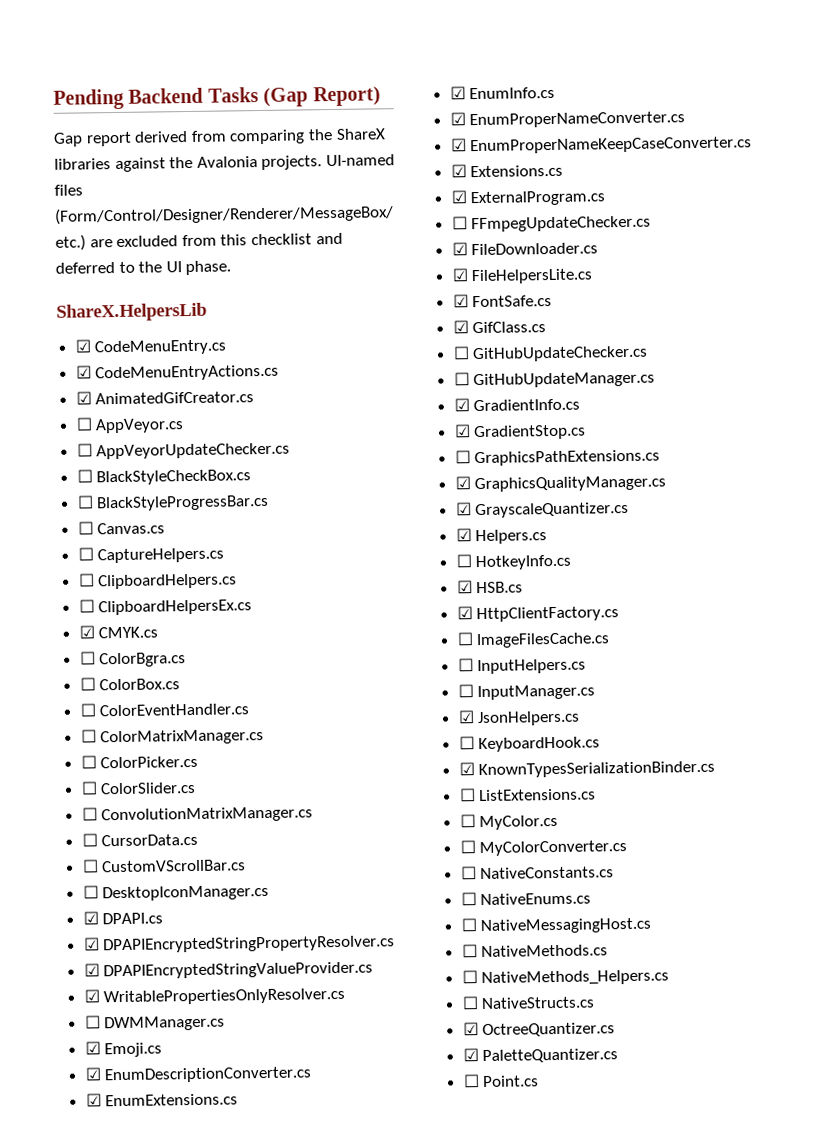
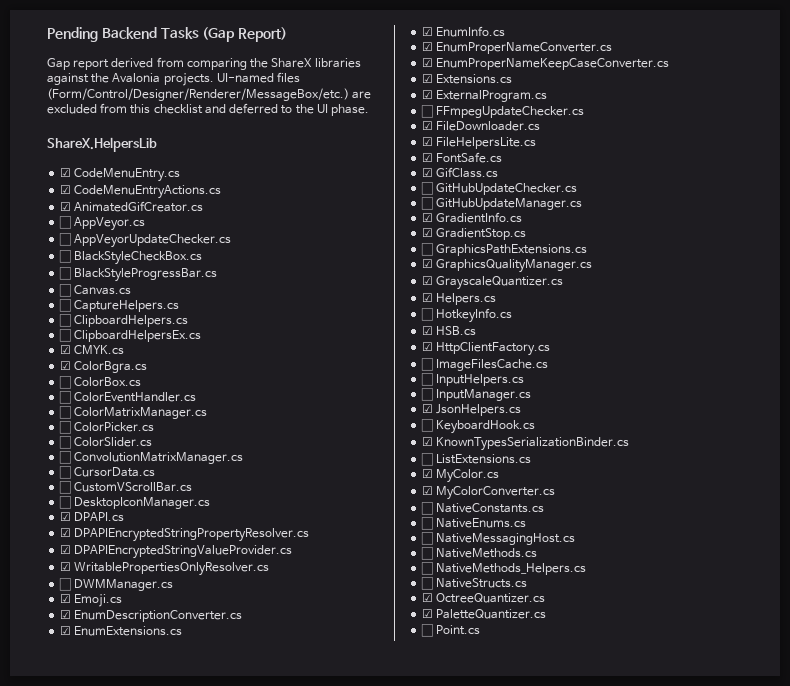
- ☐ ColorBgra.cs
+ ☑ ColorBgra.cs
- ☐ MyColor.cs
+ ☑ MyColor.cs
- ☐ MyColorConverter.cs
+ ☑ MyColorConverter.cs

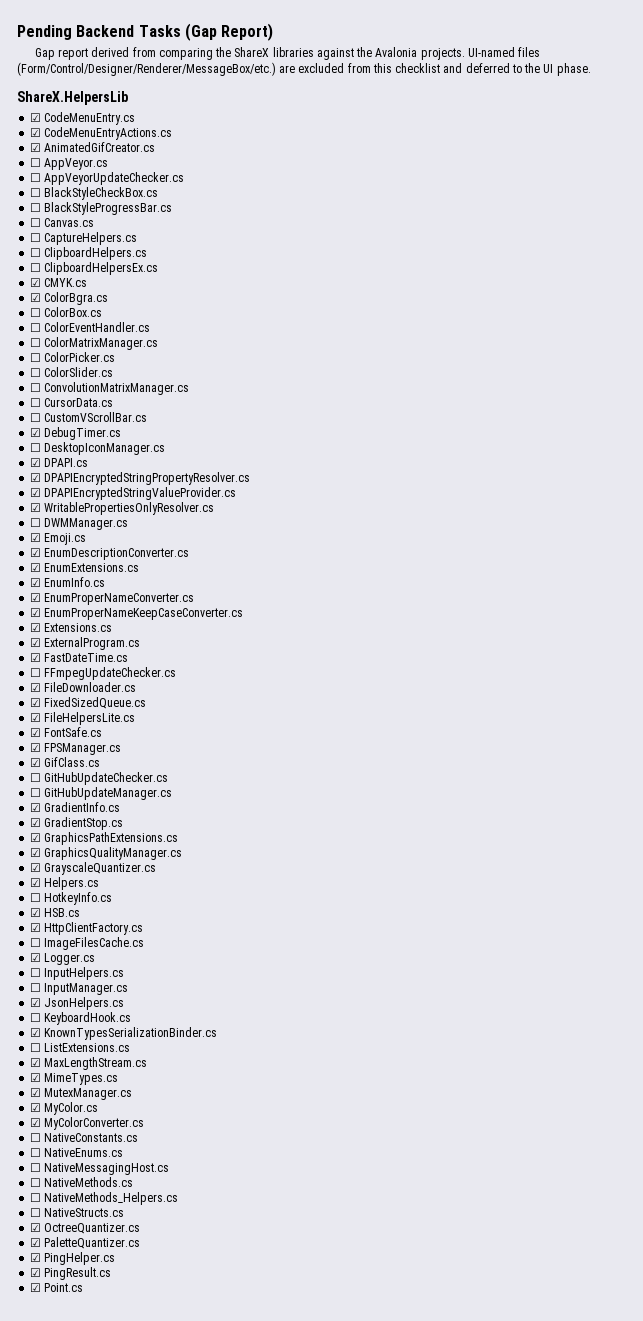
+ ☑ DebugTimer.cs
+ ☑ FastDateTime.cs
+ ☑ FixedSizedQueue.cs
+ ☑ FPSManager.cs
- ☐ GraphicsPathExtensions.cs
+ ☑ GraphicsPathExtensions.cs
+ ☑ Logger.cs
+ ☑ MaxLengthStream.cs
+ ☑ MimeTypes.cs
+ ☑ MutexManager.cs
- ☐ Point.cs
+ ☑ PingHelper.cs
+ ☑ PingResult.cs
+ ☑ Point.cs

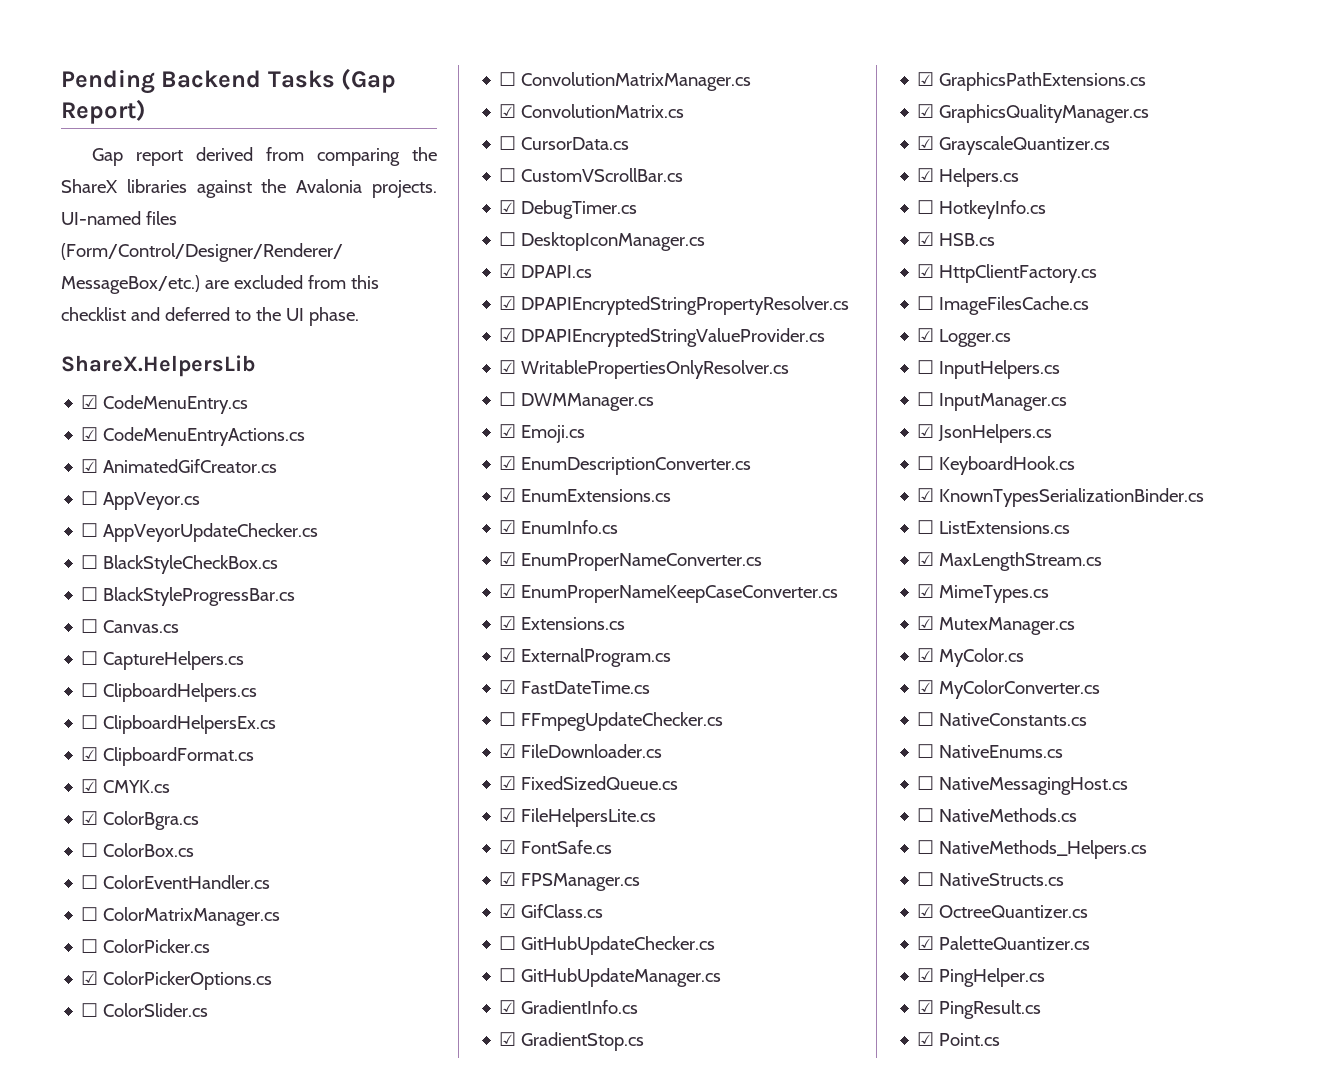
+ ☑ ClipboardFormat.cs
+ ☑ ColorPickerOptions.cs
+ ☑ ConvolutionMatrix.cs

